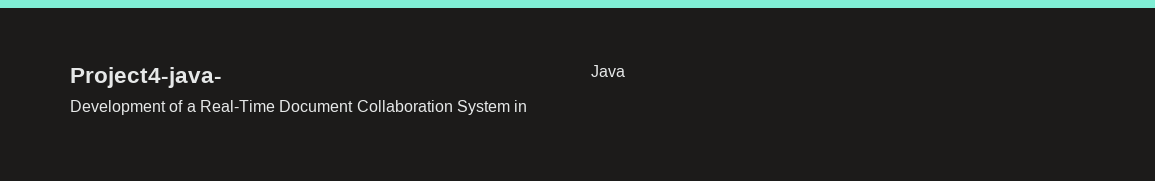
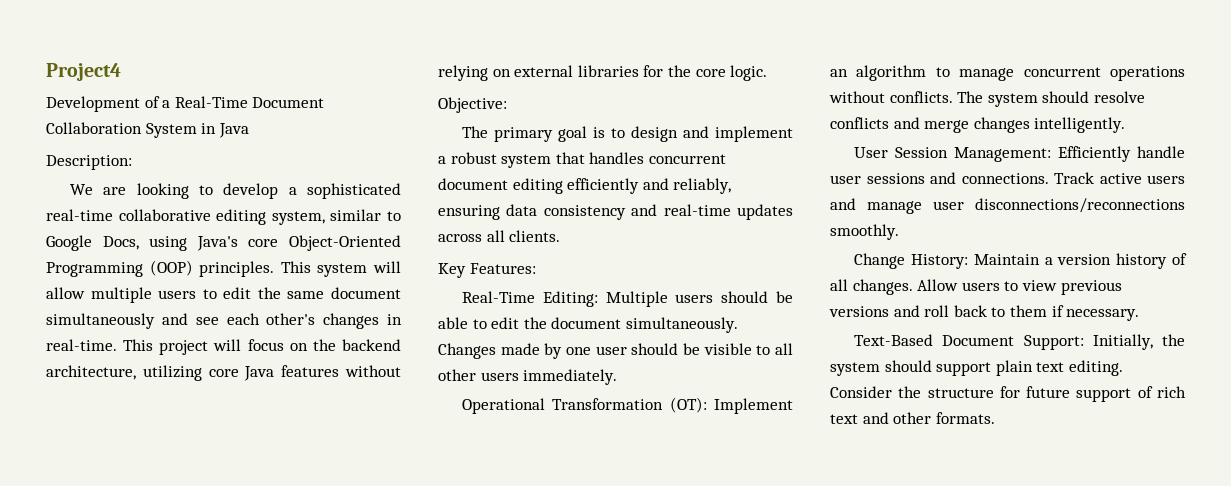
- Project4-java-
+ Project4
+ Description:
+ We are looking to develop a sophisticated real-time collaborative editing system, similar to Google Docs, using Java's core Object-Oriented Programming (OOP) principles. This system will allow multiple users to edit the same document simultaneously and see each other's changes in real-time. This project will focus on the backend architecture, utilizing core Java features without relying on external libraries for the core logic.
+ Objective:
+ The primary goal is to design and implement a robust system that handles concurrent document editing efficiently and reliably, ensuring data consistency and real-time updates across all clients.
+ Key Features:
+ Real-Time Editing: Multiple users should be able to edit the document simultaneously. Changes made by one user should be visible to all other users immediately.
+ Operational Transformation (OT): Implement an algorithm to manage concurrent operations without conflicts. The system should resolve conflicts and merge changes intelligently.
+ User Session Management: Efficiently handle user sessions and connections. Track active users and manage user disconnections/reconnections smoothly.
+ Change History: Maintain a version history of all changes. Allow users to view previous versions and roll back to them if necessary.
+ Text-Based Document Support: Initially, the system should support plain text editing. Consider the structure for future support of rich text and other formats.

